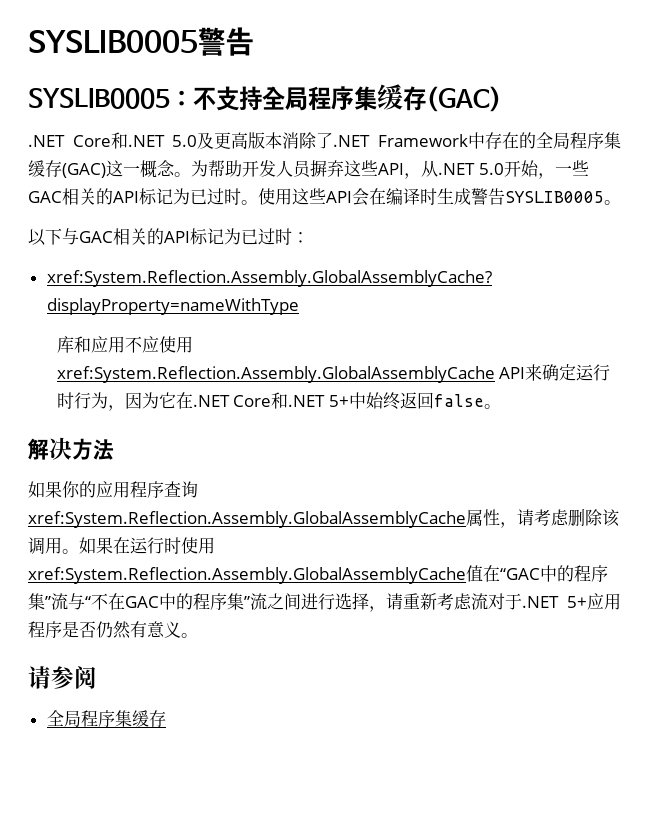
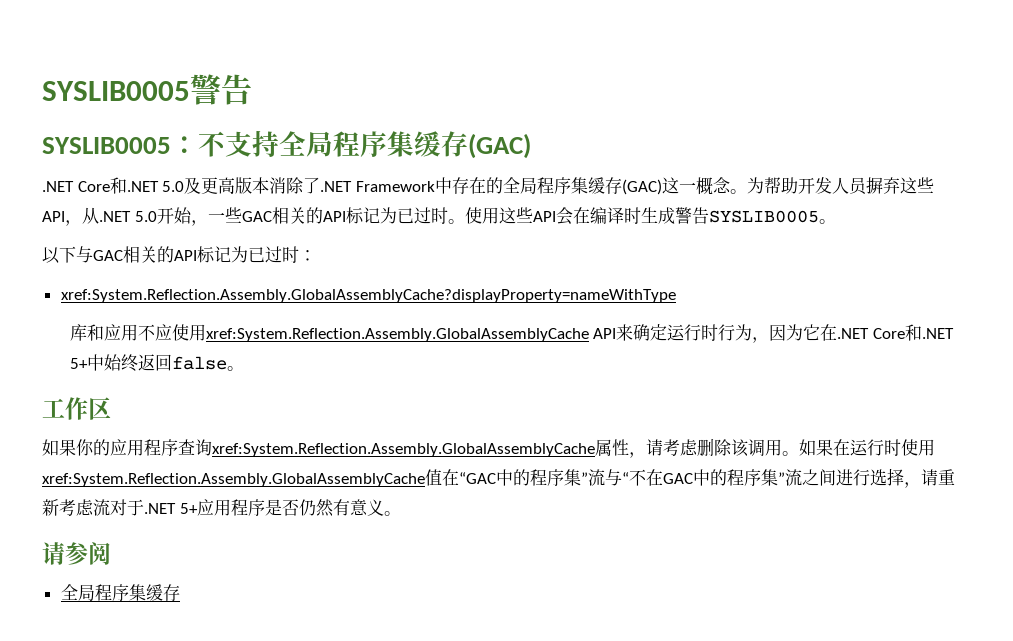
- 解决方法
+ 工作区

